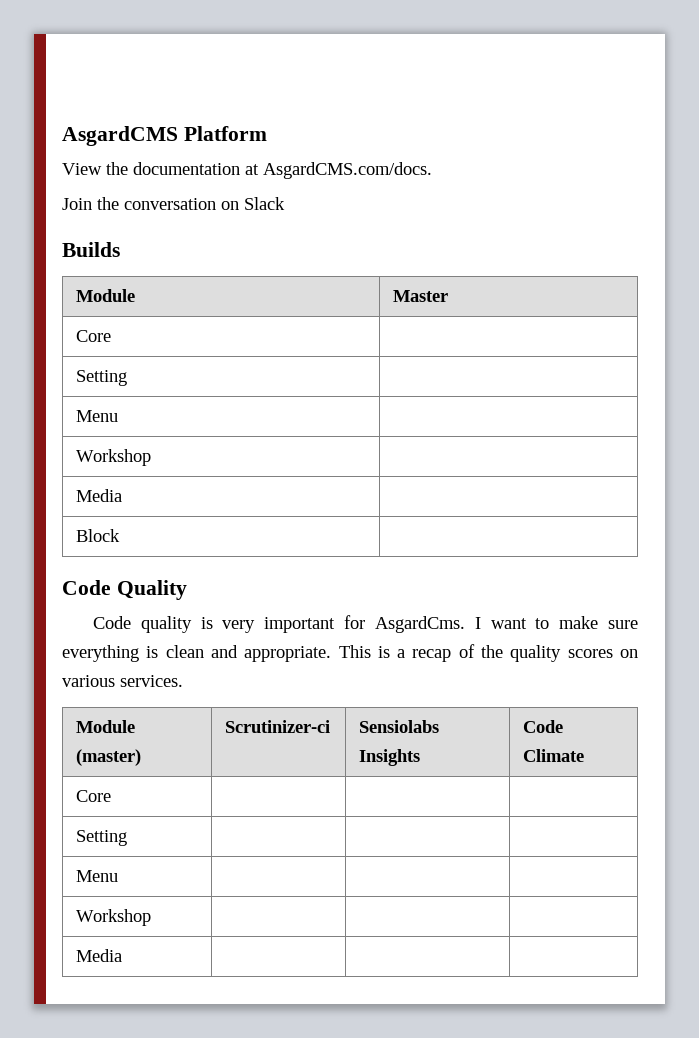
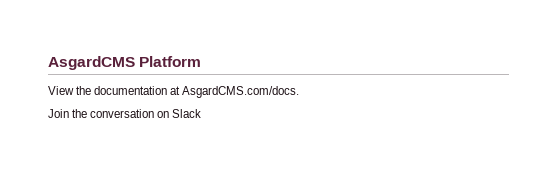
- Builds
- Module | Master
- Core |
- Setting |
- Menu |
- Workshop |
- Media |
- Block |
- Code Quality
- Code quality is very important for AsgardCms. I want to make sure everything is clean and appropriate. This is a recap of the quality scores on various services.
- Module (master) | Scrutinizer-ci | Sensiolabs Insights | Code Climate
- Core | | |
- Setting | | |
- Menu | | |
- Workshop | | |
- Media | | |

